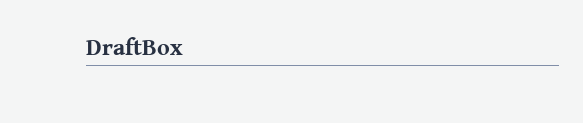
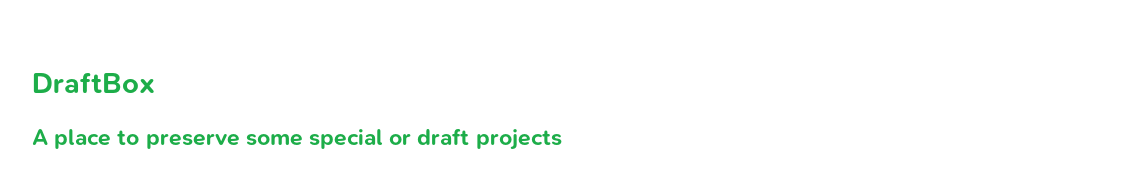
+ A place to preserve some special or draft projects

